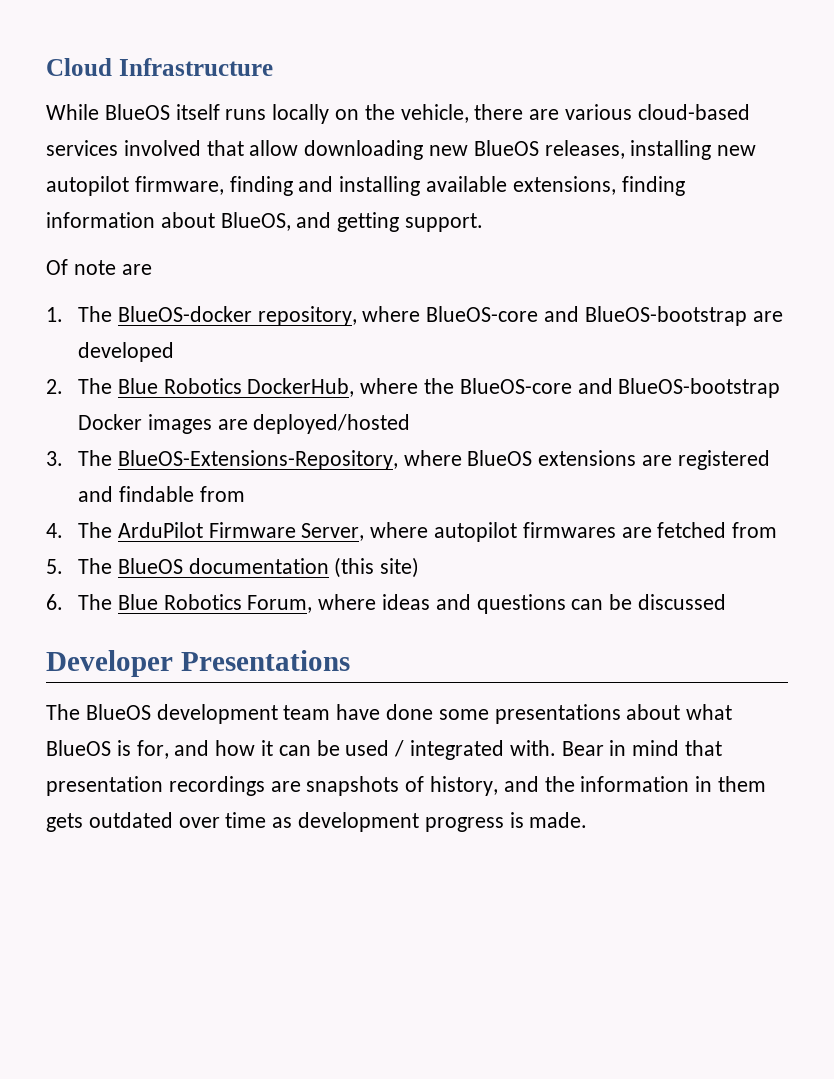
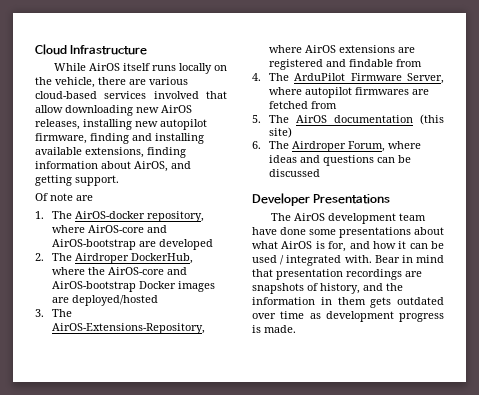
- While BlueOS itself runs locally on the vehicle, there are various cloud-based services involved that allow downloading new BlueOS releases, installing new autopilot firmware, finding and installing available extensions, finding information about BlueOS, and getting support.
+ While AirOS itself runs locally on the vehicle, there are various cloud-based services involved that allow downloading new AirOS releases, installing new autopilot firmware, finding and installing available extensions, finding information about AirOS, and getting support.
- 1. The BlueOS-docker repository, where BlueOS-core and BlueOS-bootstrap are developed
+ 1. The AirOS-docker repository, where AirOS-core and AirOS-bootstrap are developed
- 2. The Blue Robotics DockerHub, where the BlueOS-core and BlueOS-bootstrap Docker images are deployed/hosted
+ 2. The Airdroper DockerHub, where the AirOS-core and AirOS-bootstrap Docker images are deployed/hosted
- 3. The BlueOS-Extensions-Repository, where BlueOS extensions are registered and findable from
+ 3. The AirOS-Extensions-Repository, where AirOS extensions are registered and findable from
- 5. The BlueOS documentation (this site)
+ 5. The AirOS documentation (this site)
- 6. The Blue Robotics Forum, where ideas and questions can be discussed
+ 6. The Airdroper Forum, where ideas and questions can be discussed
- The BlueOS development team have done some presentations about what BlueOS is for, and how it can be used / integrated with.
+ The AirOS development team have done some presentations about what AirOS is for, and how it can be used / integrated with.

